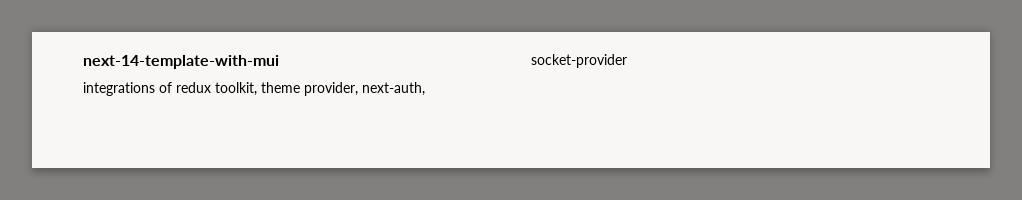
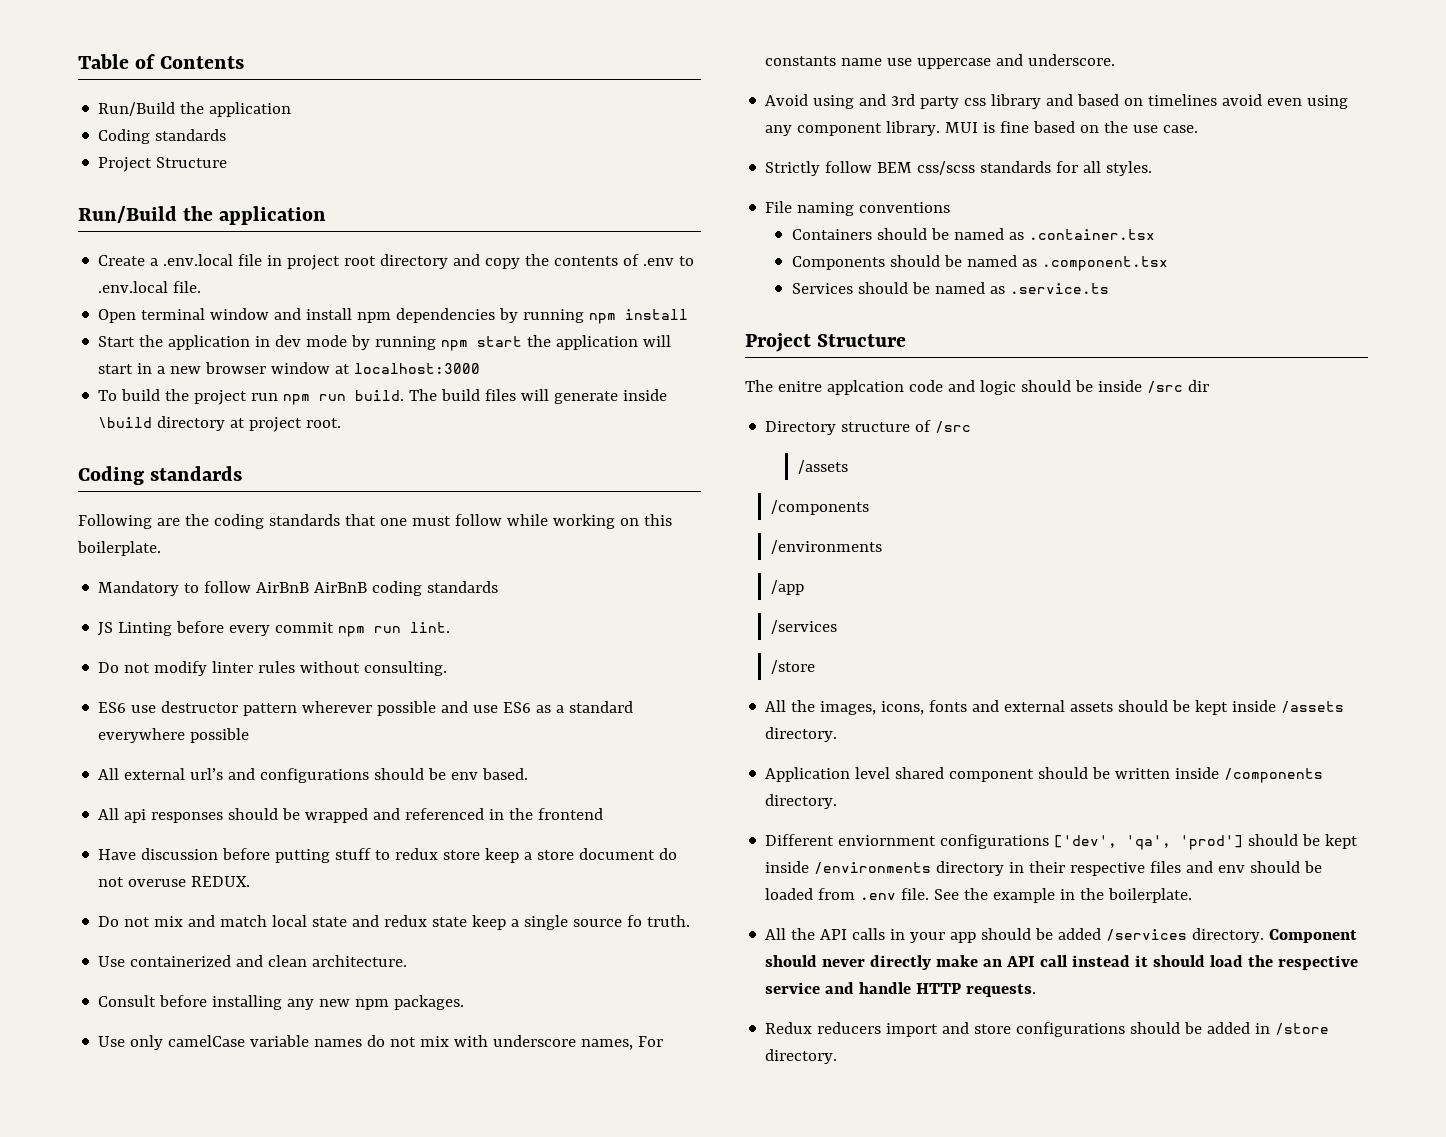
- next-14-template-with-mui
- integrations of redux toolkit, theme provider, next-auth, socket-provider
+ Table of Contents
+ Run/Build the application
+ Coding standards
+ Project Structure
+ Run/Build the application
+ Create a .env.local file in project root directory and copy the contents of .env to .env.local file.
+ Open terminal window and install npm dependencies by running npm install
+ Start the application in dev mode by running npm start the application will start in a new browser window at localhost:3000
+ To build the project run npm run build. The build files will generate inside \build directory at project root.
+ Coding standards
+ Following are the coding standards that one must follow while working on this boilerplate.
+ Mandatory to follow AirBnB AirBnB coding standards
+ JS Linting before every commit npm run lint.
+ Do not modify linter rules without consulting.
+ ES6 use destructor pattern wherever possible and use ES6 as a standard everywhere possible
+ All external url’s and configurations should be env based.
+ All api responses should be wrapped and referenced in the frontend
+ Have discussion before putting stuff to redux store keep a store document do not overuse REDUX.
+ Do not mix and match local state and redux state keep a single source fo truth.
+ Use containerized and clean architecture.
+ Consult before installing any new npm packages.
+ Use only camelCase variable names do not mix with underscore names, For constants name use uppercase and underscore.
+ Avoid using and 3rd party css library and based on timelines avoid even using any component library. MUI is fine based on the use case.
+ Strictly follow BEM css/scss standards for all styles.
+ File naming conventions
+ Containers should be named as .container.tsx
+ Components should be named as .component.tsx
+ Services should be named as .service.ts
+ Project Structure
+ The enitre applcation code and logic should be inside /src dir
+ Directory structure of /src
+ /assets
+ /components
+ /environments
+ /app
+ /services
+ /store
+ All the images, icons, fonts and external assets should be kept inside /assets directory.
+ Application level shared component should be written inside /components directory.
+ Different enviornment configurations ['dev', 'qa', 'prod'] should be kept inside /environments directory in their respective files and env should be loaded from .env file. See the example in the boilerplate.
+ All the API calls in your app should be added /services directory. Component should never directly make an API call instead it should load the respective service and handle HTTP requests.
+ Redux reducers import and store configurations should be added in /store directory.

